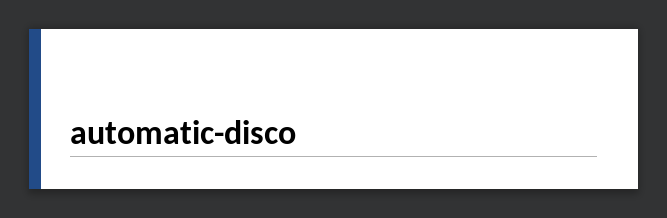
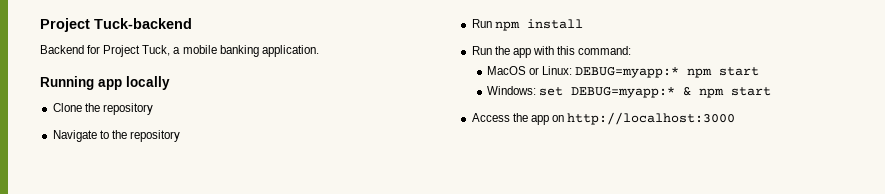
- automatic-disco
+ Project Tuck-backend
+ Backend for Project Tuck, a mobile banking application.
+ Running app locally
+ Clone the repository
+ Navigate to the repository
+ Run npm install
+ Run the app with this command:
+ MacOS or Linux: DEBUG=myapp:* npm start
+ Windows: set DEBUG=myapp:* & npm start
+ Access the app on http://localhost:3000

